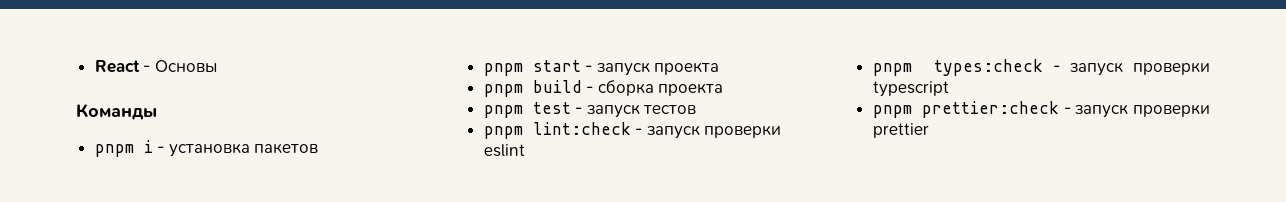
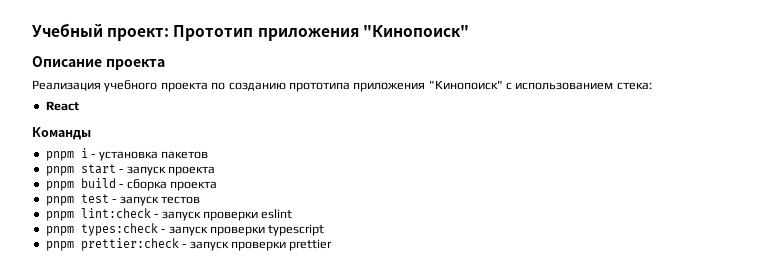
+ Учебный проект: Прототип приложения "Кинопоиск"
+ Описание проекта
+ Реализация учебного проекта по созданию прототипа приложения "Кинопоиск" с использованием стека:
- React - Основы
+ React

